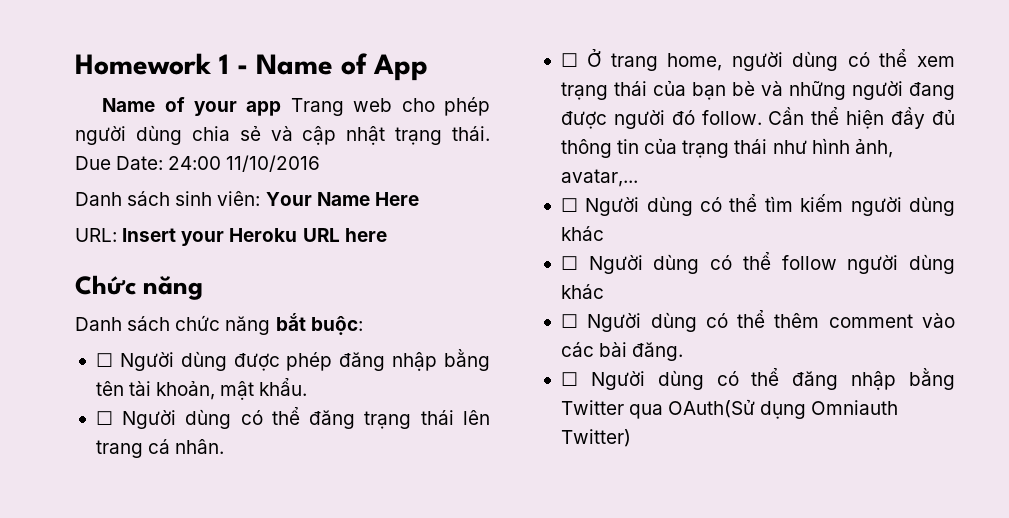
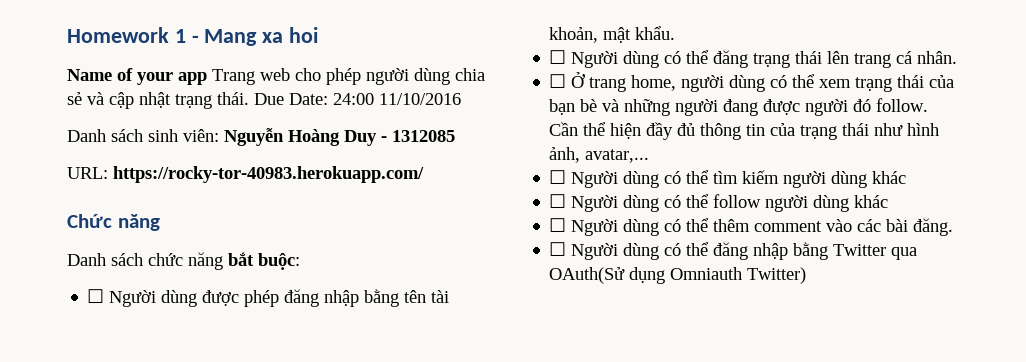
- Homework 1 - Name of App
+ Homework 1 - Mang xa hoi
- Danh sách sinh viên: Your Name Here
- URL: Insert your Heroku URL here
+ Danh sách sinh viên: Nguyễn Hoàng Duy - 1312085
+ URL: https://rocky-tor-40983.herokuapp.com/

